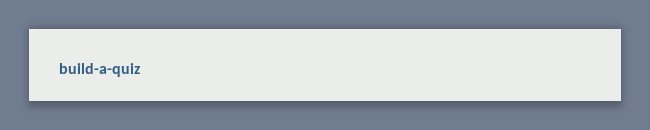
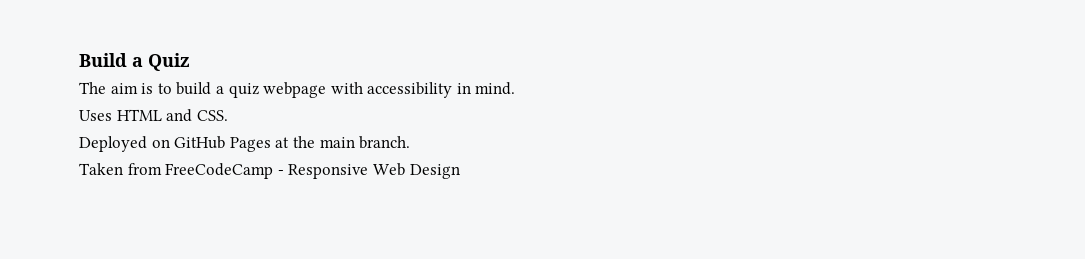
- build-a-quiz
+ Build a Quiz
+ The aim is to build a quiz webpage with accessibility in mind.
+ Uses HTML and CSS.
+ Deployed on GitHub Pages at the main branch.
+ Taken from FreeCodeCamp - Responsive Web Design

